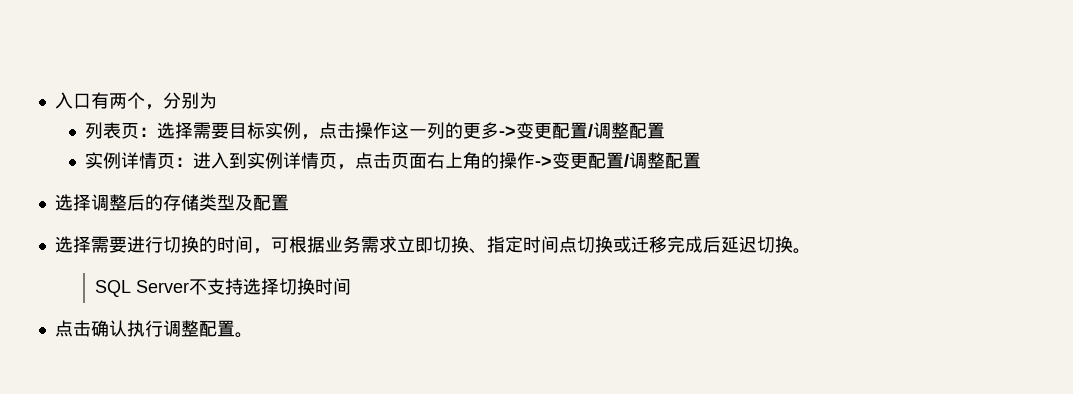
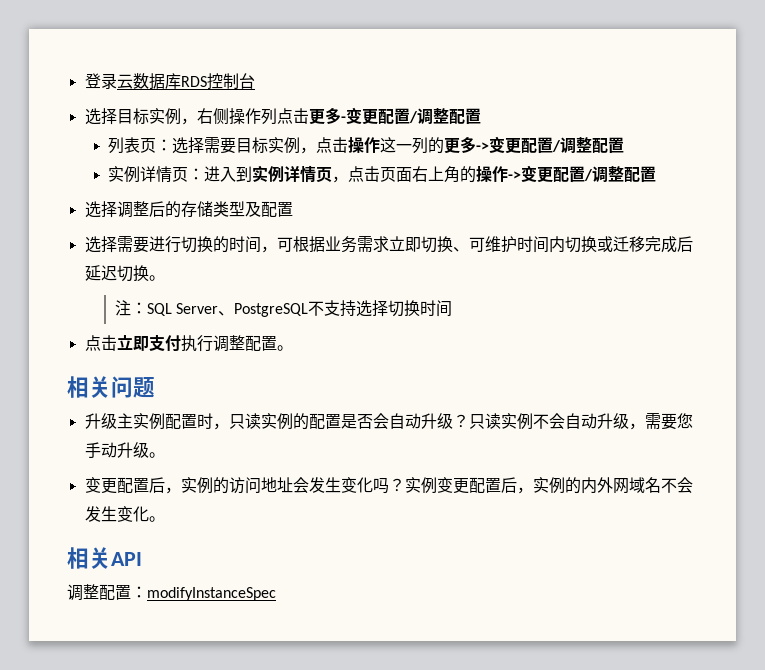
- 入口有两个，分别为
+ 登录云数据库RDS控制台
+ 选择目标实例，右侧操作列点击更多-变更配置/调整配置
- 选择需要进行切换的时间，可根据业务需求立即切换、指定时间点切换或迁移完成后延迟切换。
+ 选择需要进行切换的时间，可根据业务需求立即切换、可维护时间内切换或迁移完成后延迟切换。
- SQL Server不支持选择切换时间
+ 注：SQL Server、PostgreSQL不支持选择切换时间
- 点击确认执行调整配置。
+ 点击立即支付执行调整配置。
+ 相关问题
+ 升级主实例配置时，只读实例的配置是否会自动升级？只读实例不会自动升级，需要您手动升级。
+ 变更配置后，实例的访问地址会发生变化吗？实例变更配置后，实例的内外网域名不会发生变化。
+ 相关API
+ 调整配置：modifyInstanceSpec

